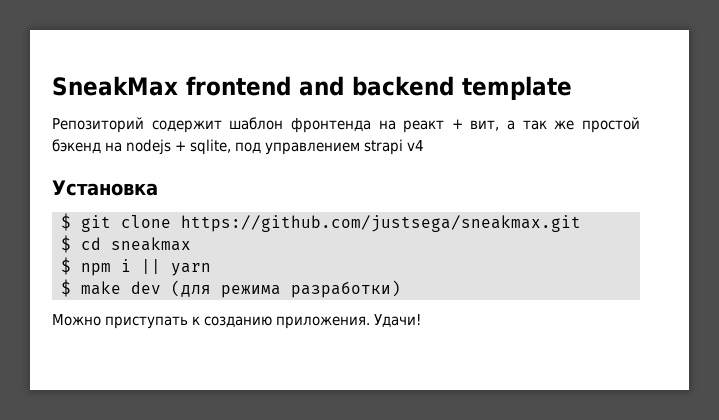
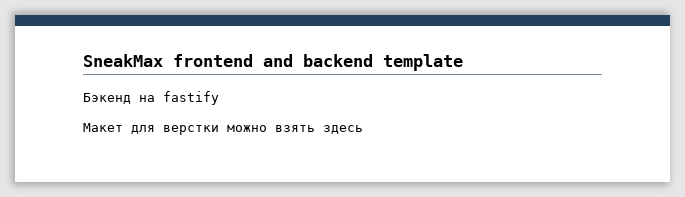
- Репозиторий содержит шаблон фронтенда на реакт + вит, а так же простой бэкенд на nodejs + sqlite, под управлением strapi v4
- Установка
- $ git clone https://github.com/justsega/sneakmax.git
- $ cd sneakmax
- $ npm i || yarn
- $ make dev (для режима разработки)
- Можно приступать к созданию приложения. Удачи!
+ Бэкенд на fastify
+ Макет для верстки можно взять здесь

